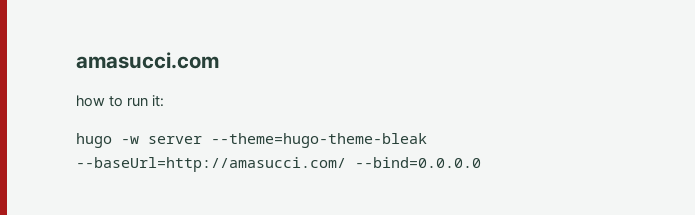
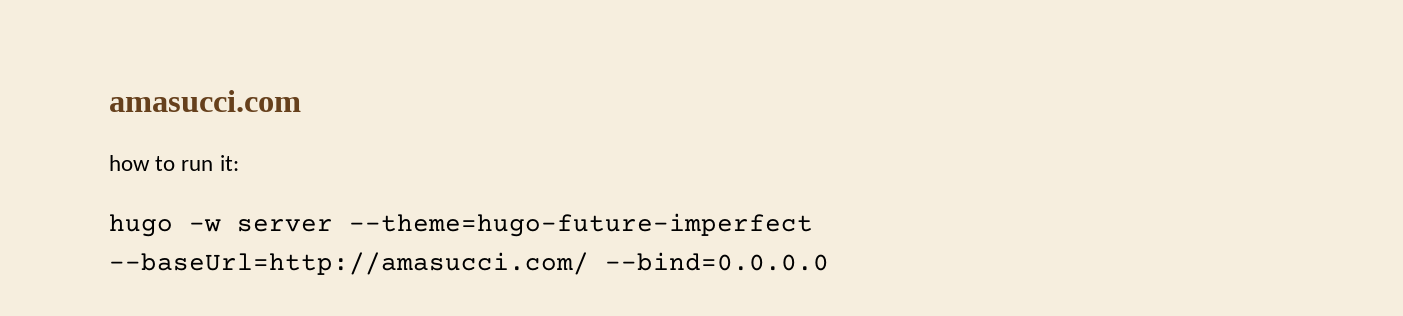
- hugo -w server --theme=hugo-theme-bleak --baseUrl=http://amasucci.com/ --bind=0.0.0.0
+ hugo -w server --theme=hugo-future-imperfect --baseUrl=http://amasucci.com/ --bind=0.0.0.0

